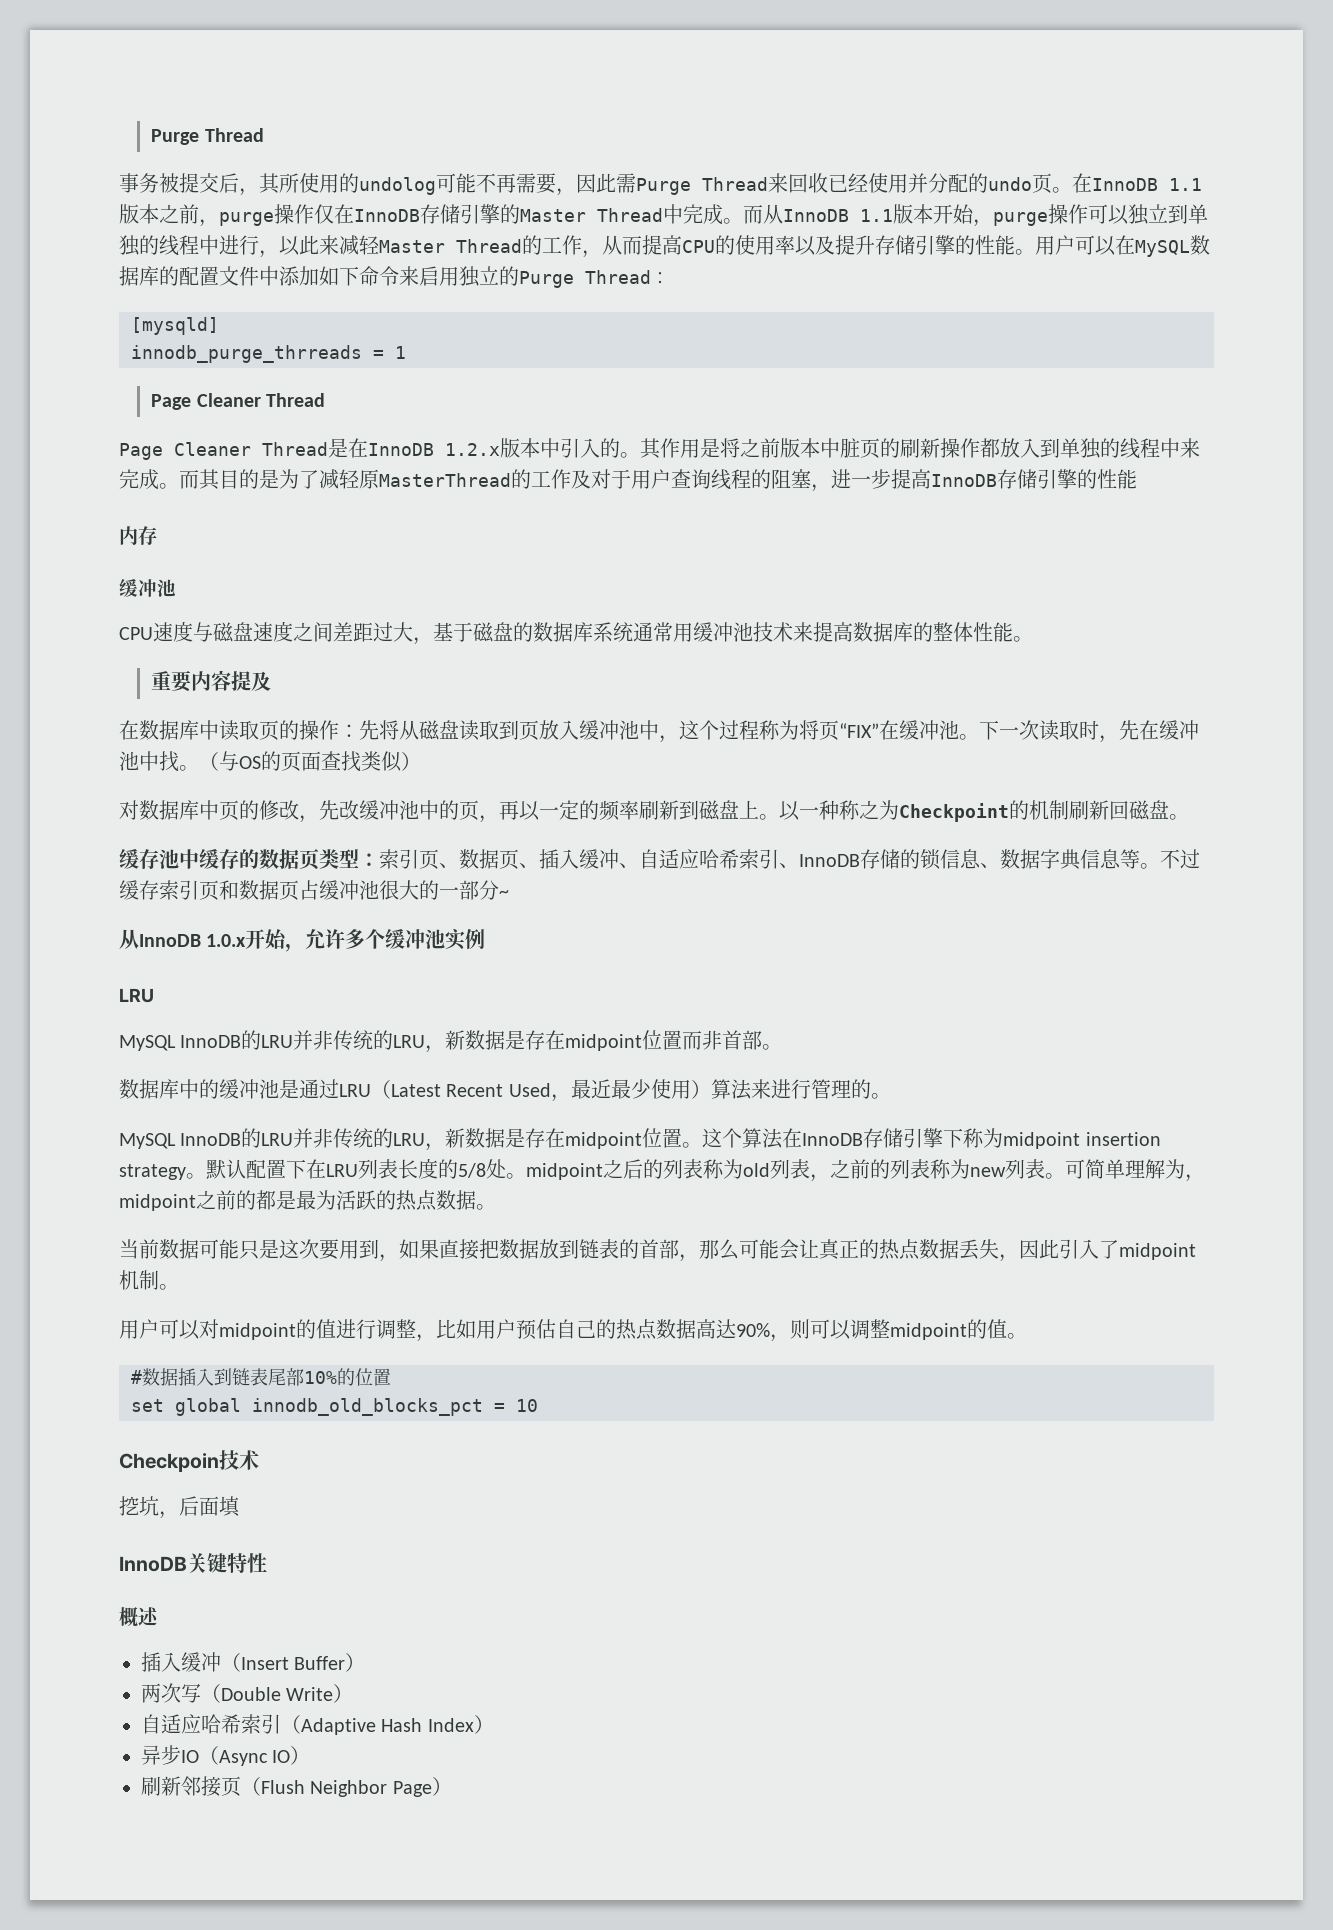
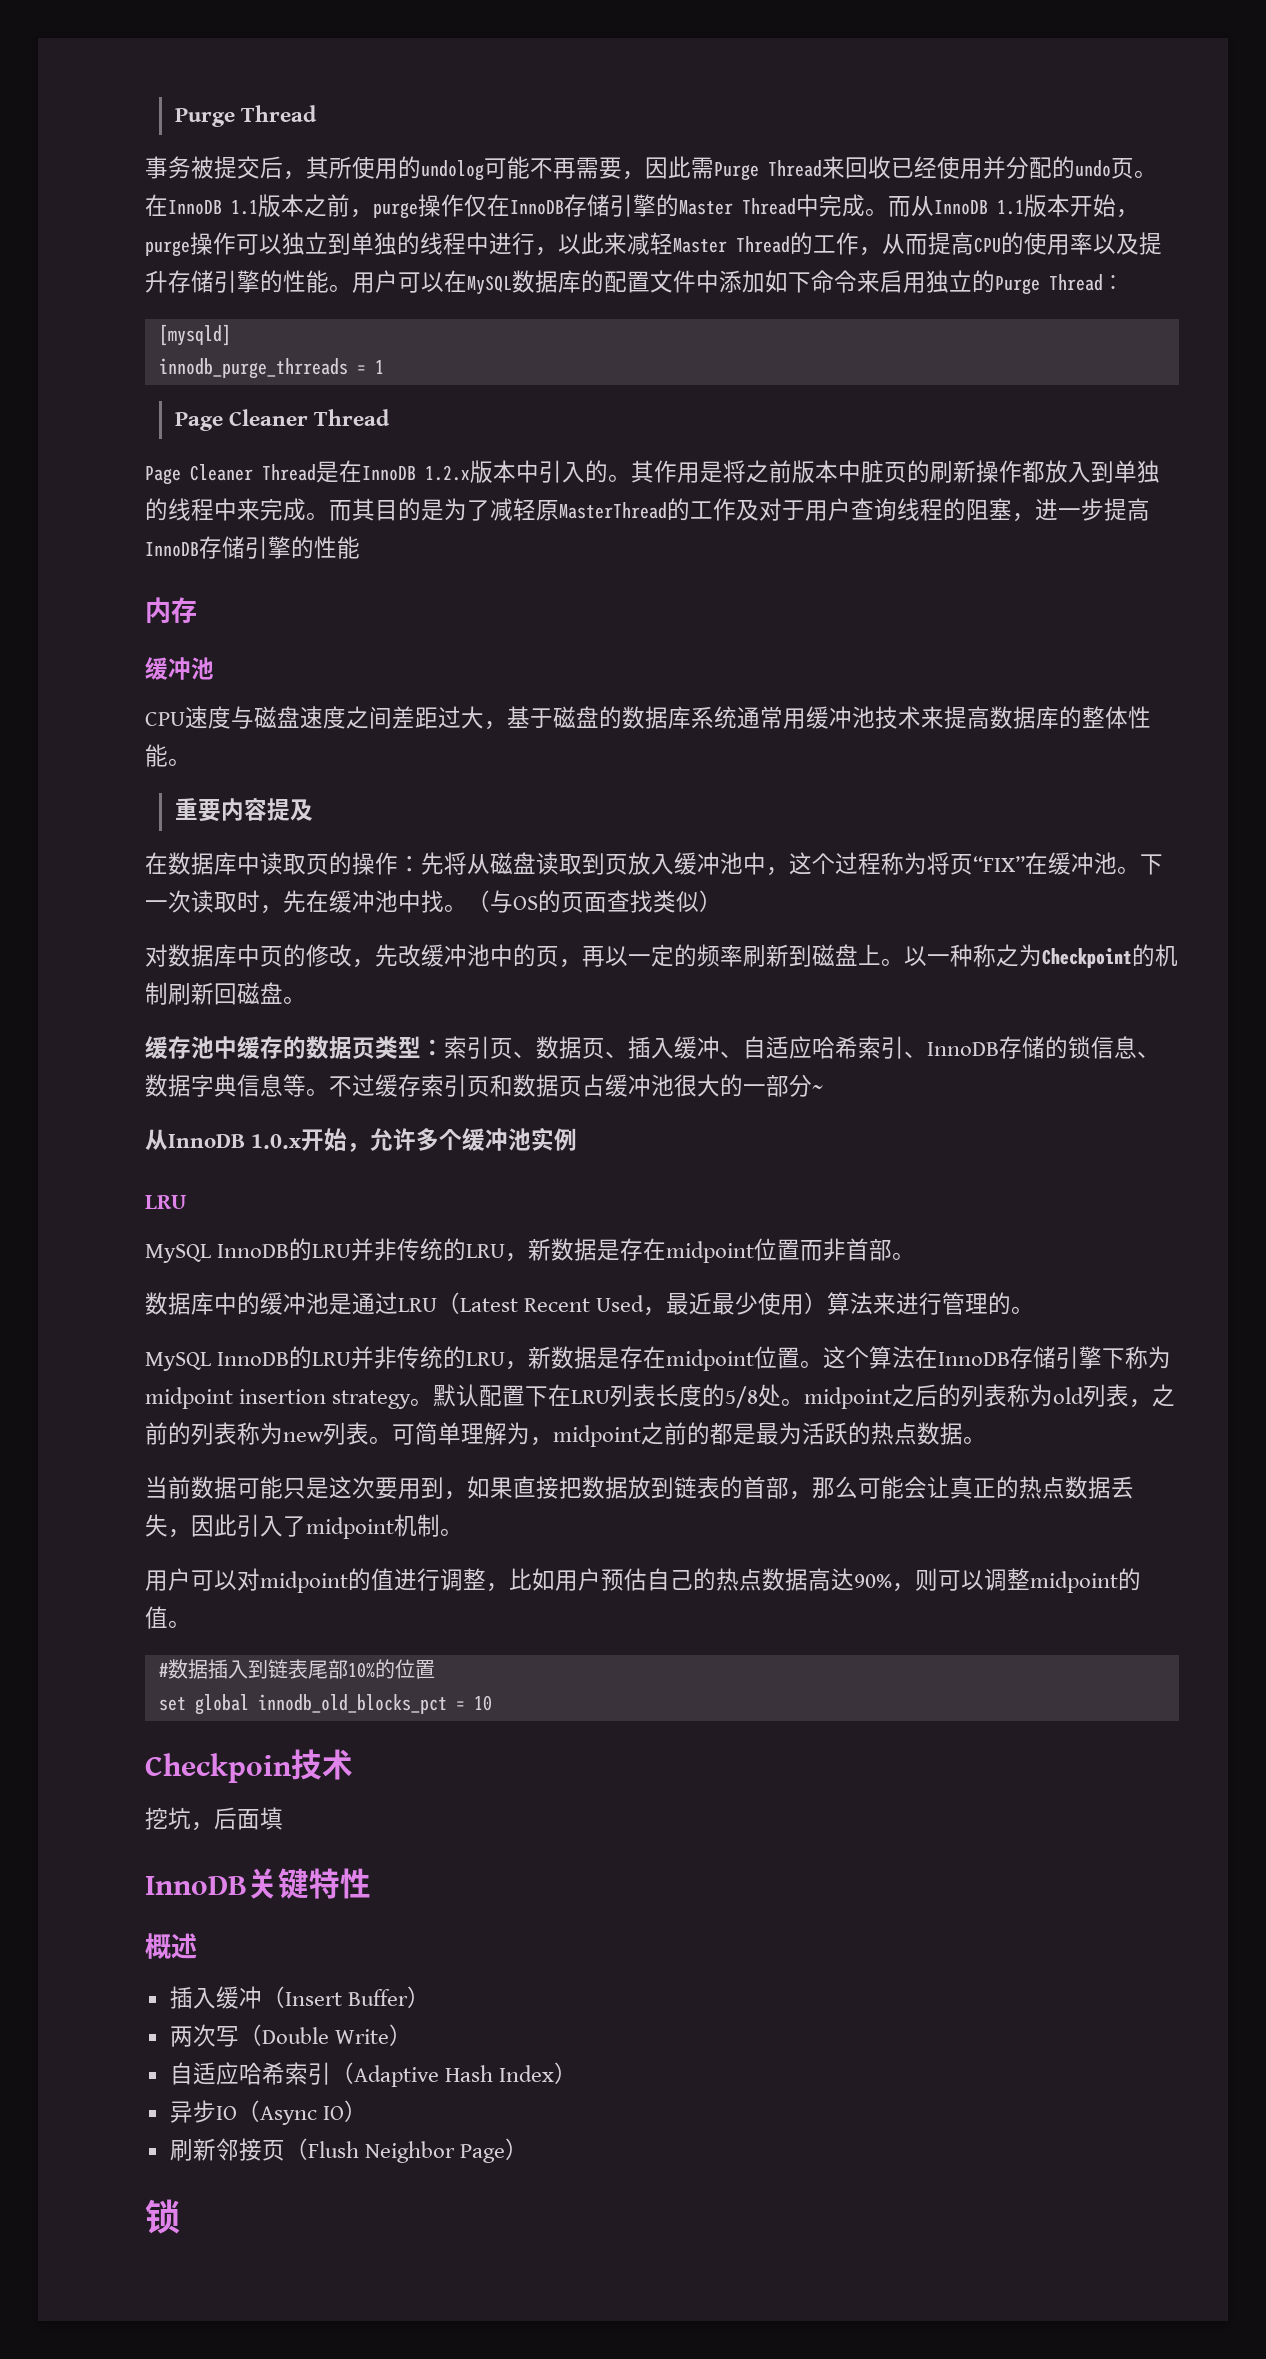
  刷新邻接页（Flush Neighbor Page）
+ 锁

